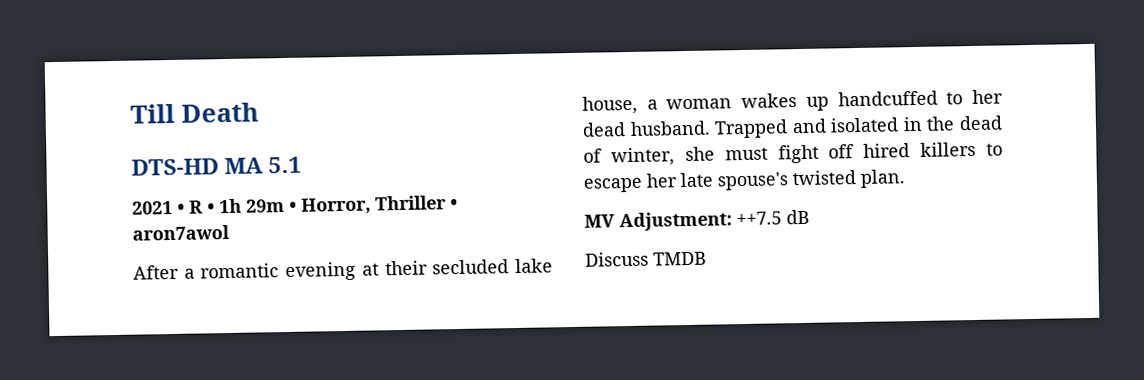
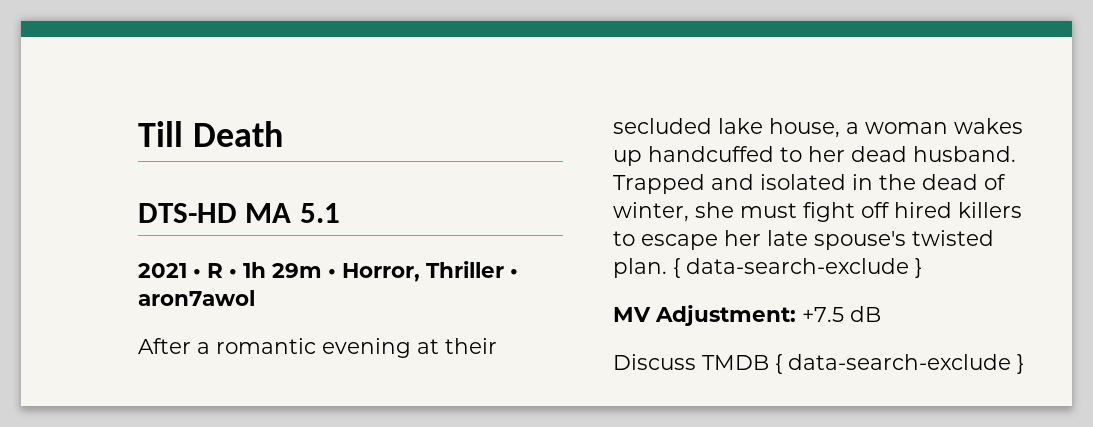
- Trapped and isolated in the dead of winter, she must fight off hired killers to escape her late spouse's twisted plan.
+ Trapped and isolated in the dead of winter, she must fight off hired killers to escape her late spouse's twisted plan. { data-search-exclude }
- MV Adjustment: ++7.5 dB
+ MV Adjustment: +7.5 dB
- Discuss TMDB
+ Discuss TMDB { data-search-exclude }

